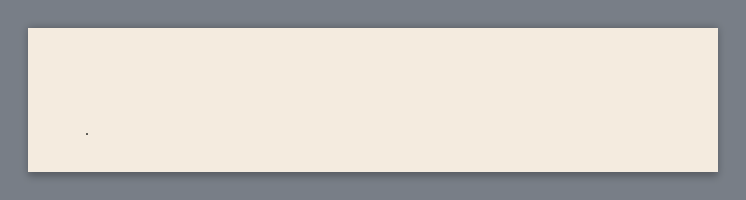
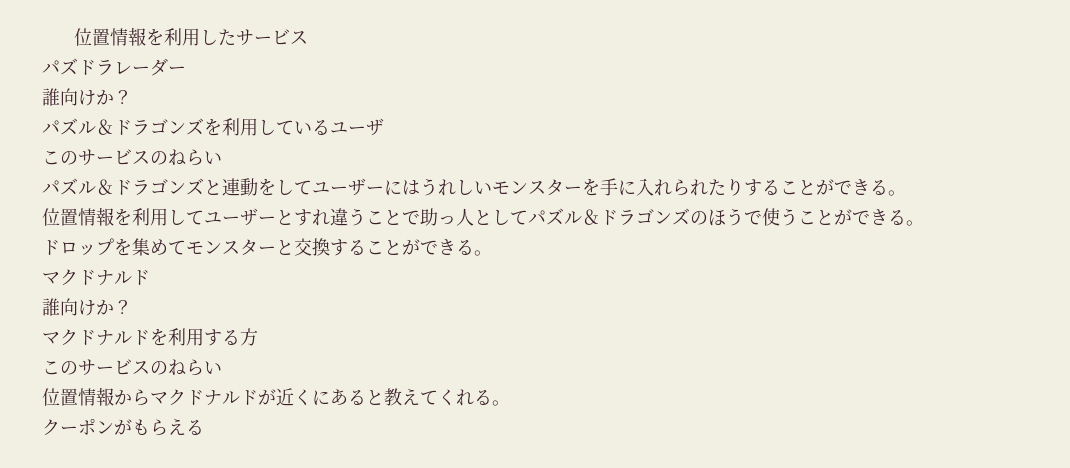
- .
+ 位置情報を利用したサービス
+ パズドラレーダー
+ 誰向けか？
+ パズル＆ドラゴンズを利用しているユーザ
+ このサービスのねらい
+ パズル＆ドラゴンズと連動をしてユーザーにはうれしいモンスターを手に入れられたりすることができる。
+ 位置情報を利用してユーザーとすれ違うことで助っ人としてパズル＆ドラゴンズのほうで使うことができる。
+ ドロップを集めてモンスターと交換することができる。
+ マクドナルド
+ 誰向けか？
+ マクドナルドを利用する方
+ このサービスのねらい
+ 位置情報からマクドナルドが近くにあると教えてくれる。
+ クーポンがもらえる

